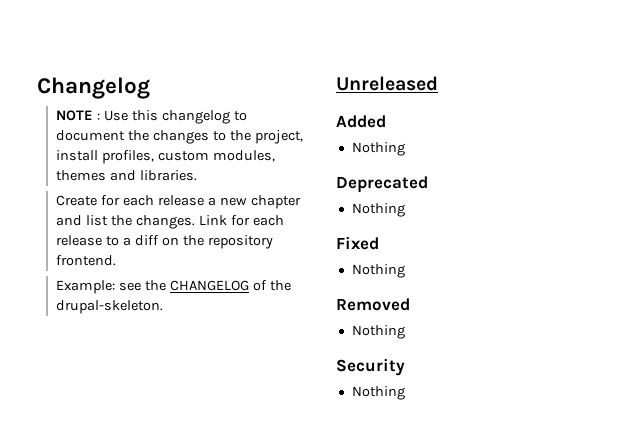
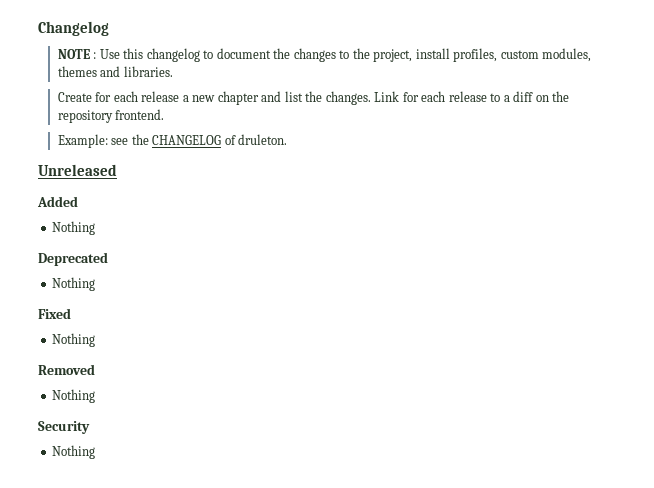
- Example: see the CHANGELOG of the drupal-skeleton.
+ Example: see the CHANGELOG of druleton.

